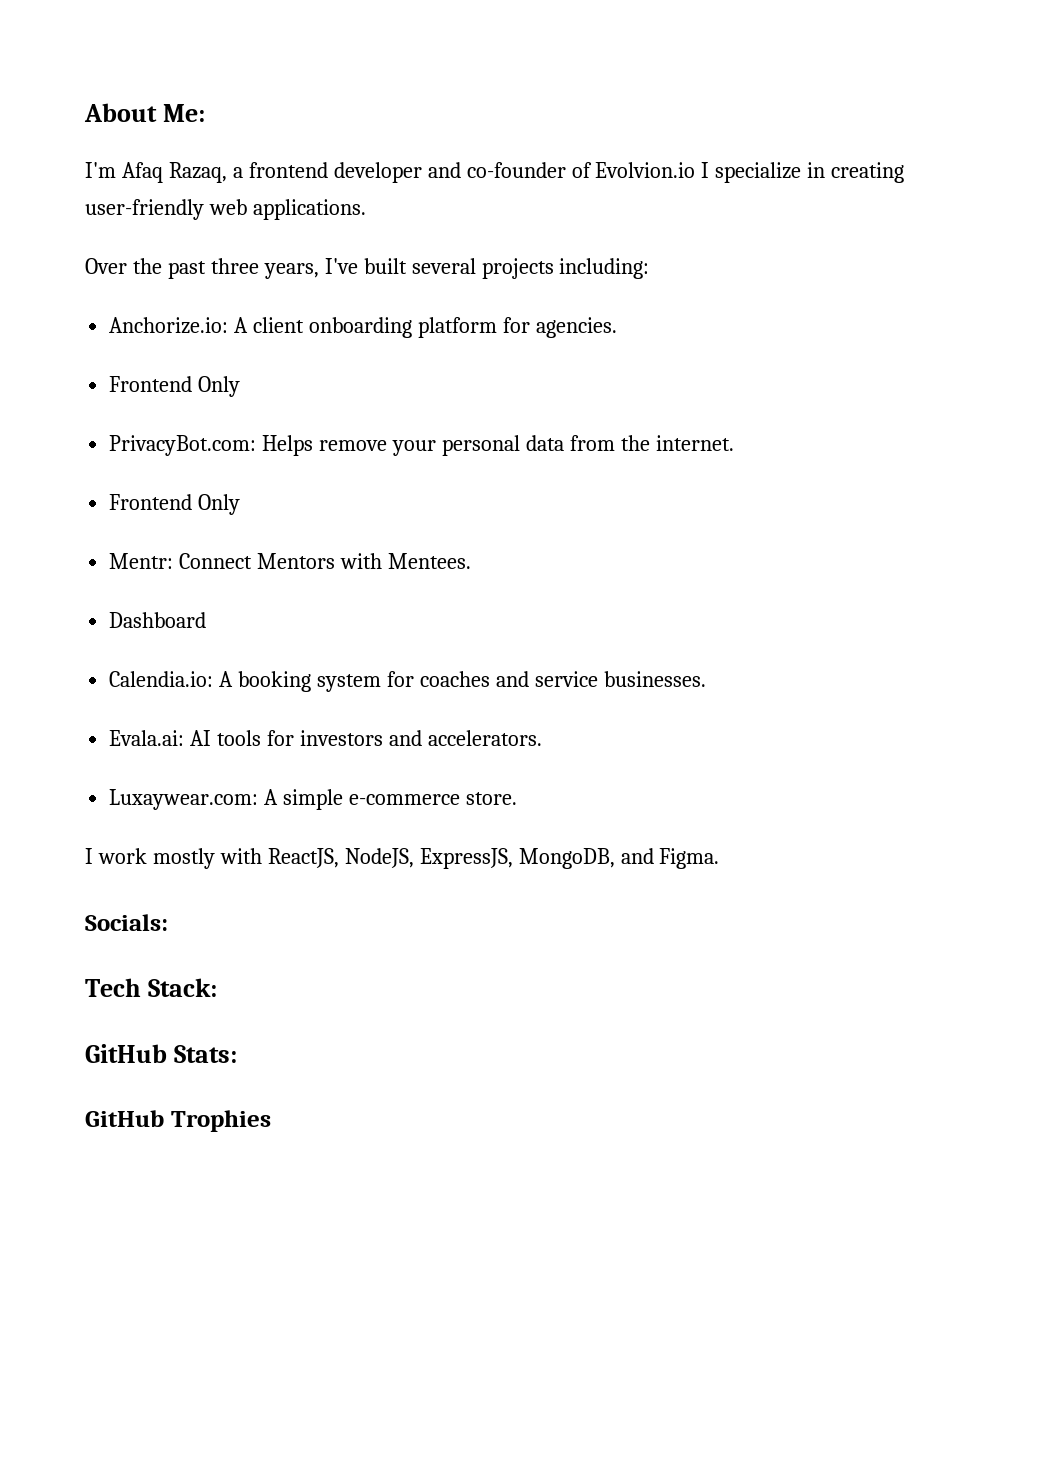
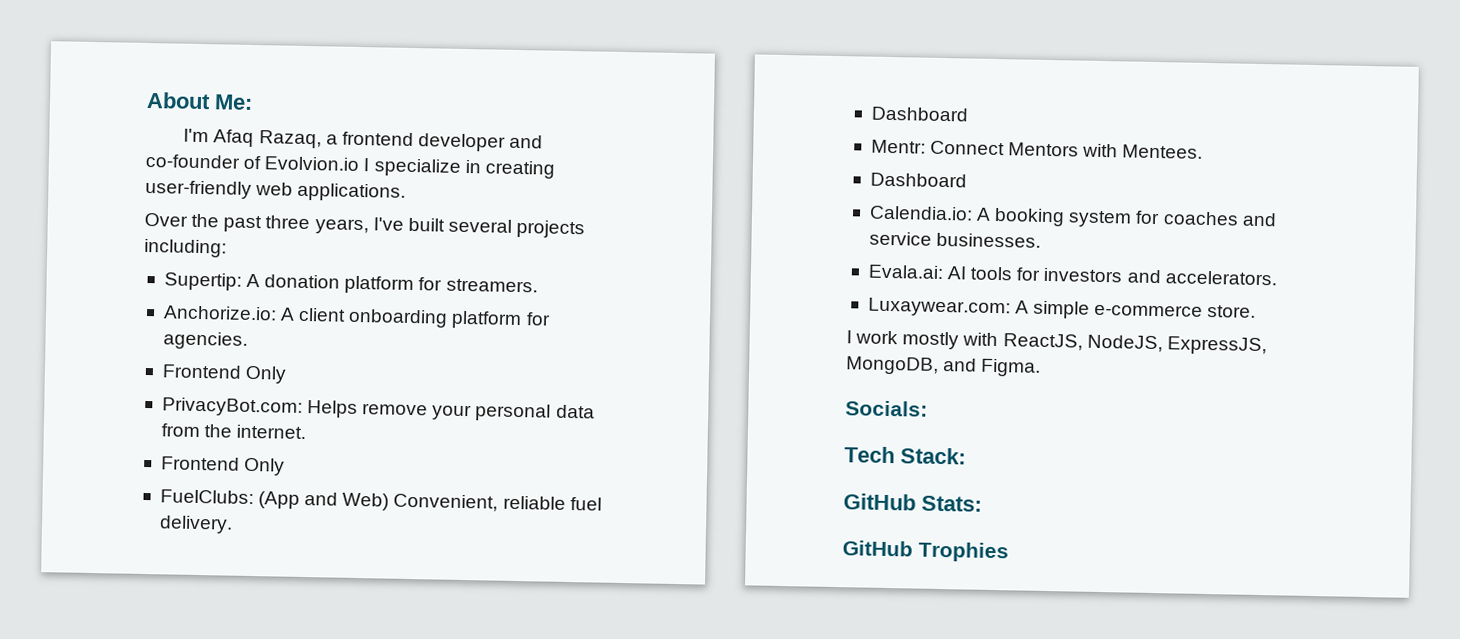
+ Supertip: A donation platform for streamers.
+ FuelClubs: (App and Web) Convenient, reliable fuel delivery.
+ Dashboard

